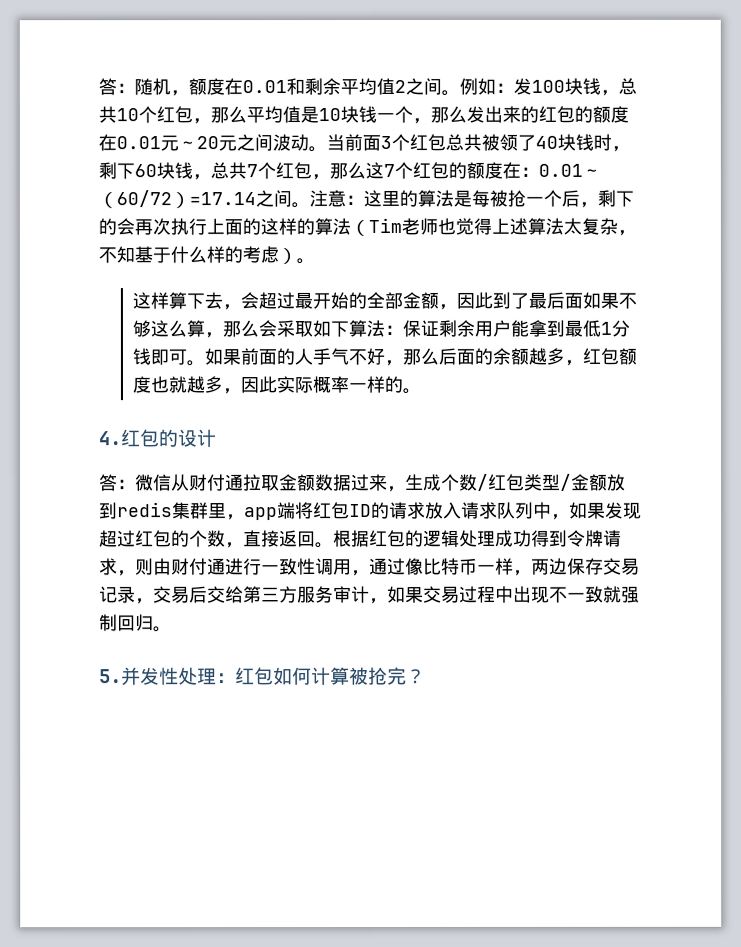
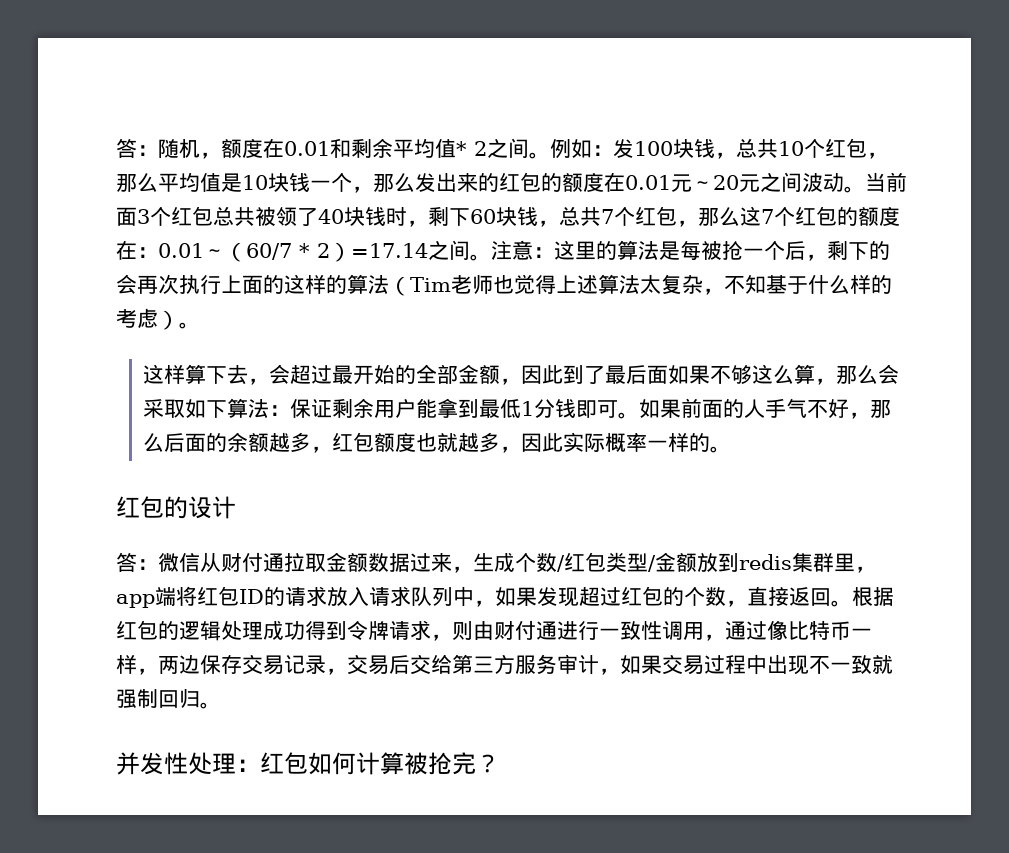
- 答：随机，额度在0.01和剩余平均值2之间。
+ 答：随机，额度在0.01和剩余平均值* 2之间。
- 当前面3个红包总共被领了40块钱时，剩下60块钱，总共7个红包，那么这7个红包的额度在：0.01～（60/72）=17.14之间。
+ 当前面3个红包总共被领了40块钱时，剩下60块钱，总共7个红包，那么这7个红包的额度在：0.01～（60/7 * 2）=17.14之间。
- 4.红包的设计
+ 红包的设计
- 5.并发性处理：红包如何计算被抢完？
+ 并发性处理：红包如何计算被抢完？

